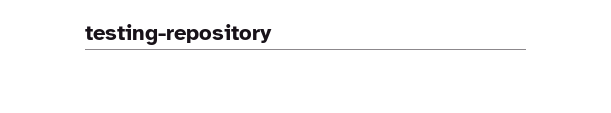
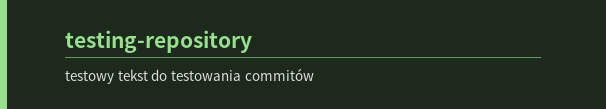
+ testowy tekst do testowania commitów

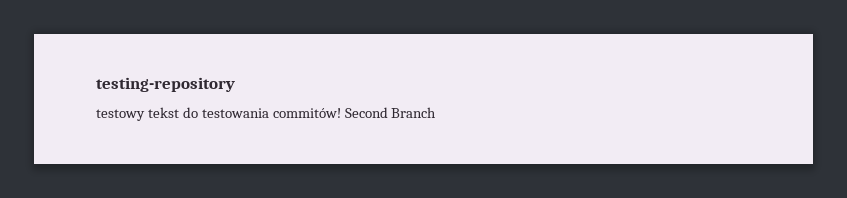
- testowy tekst do testowania commitów
+ testowy tekst do testowania commitów! Second Branch

